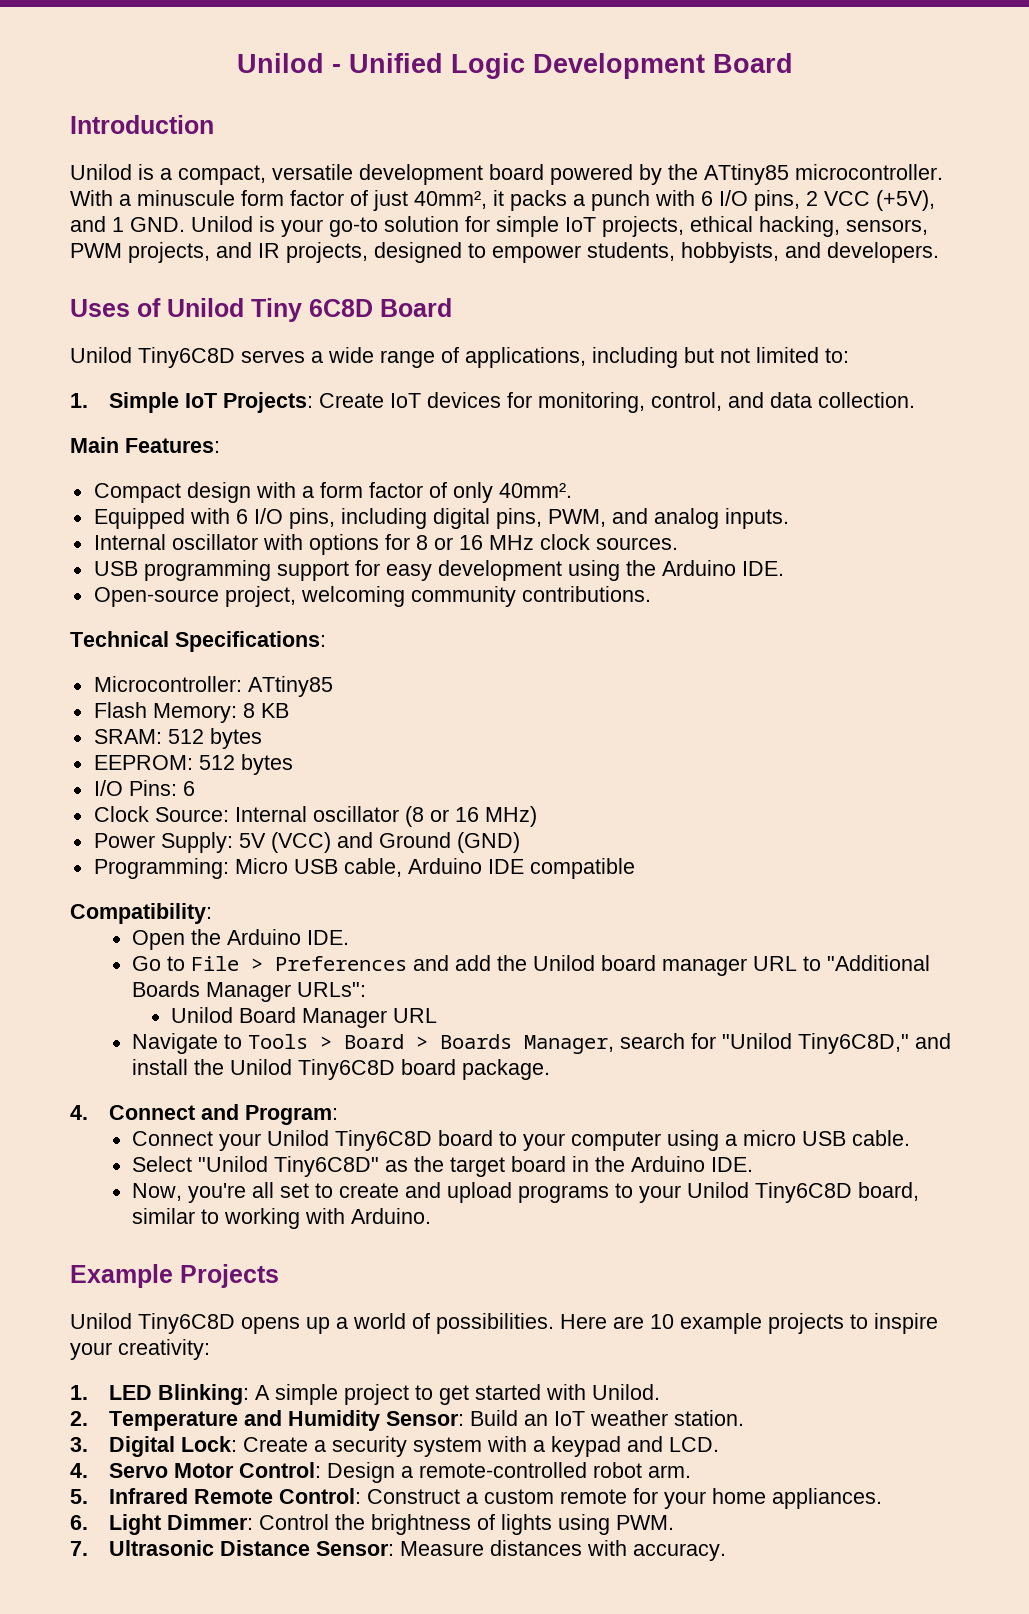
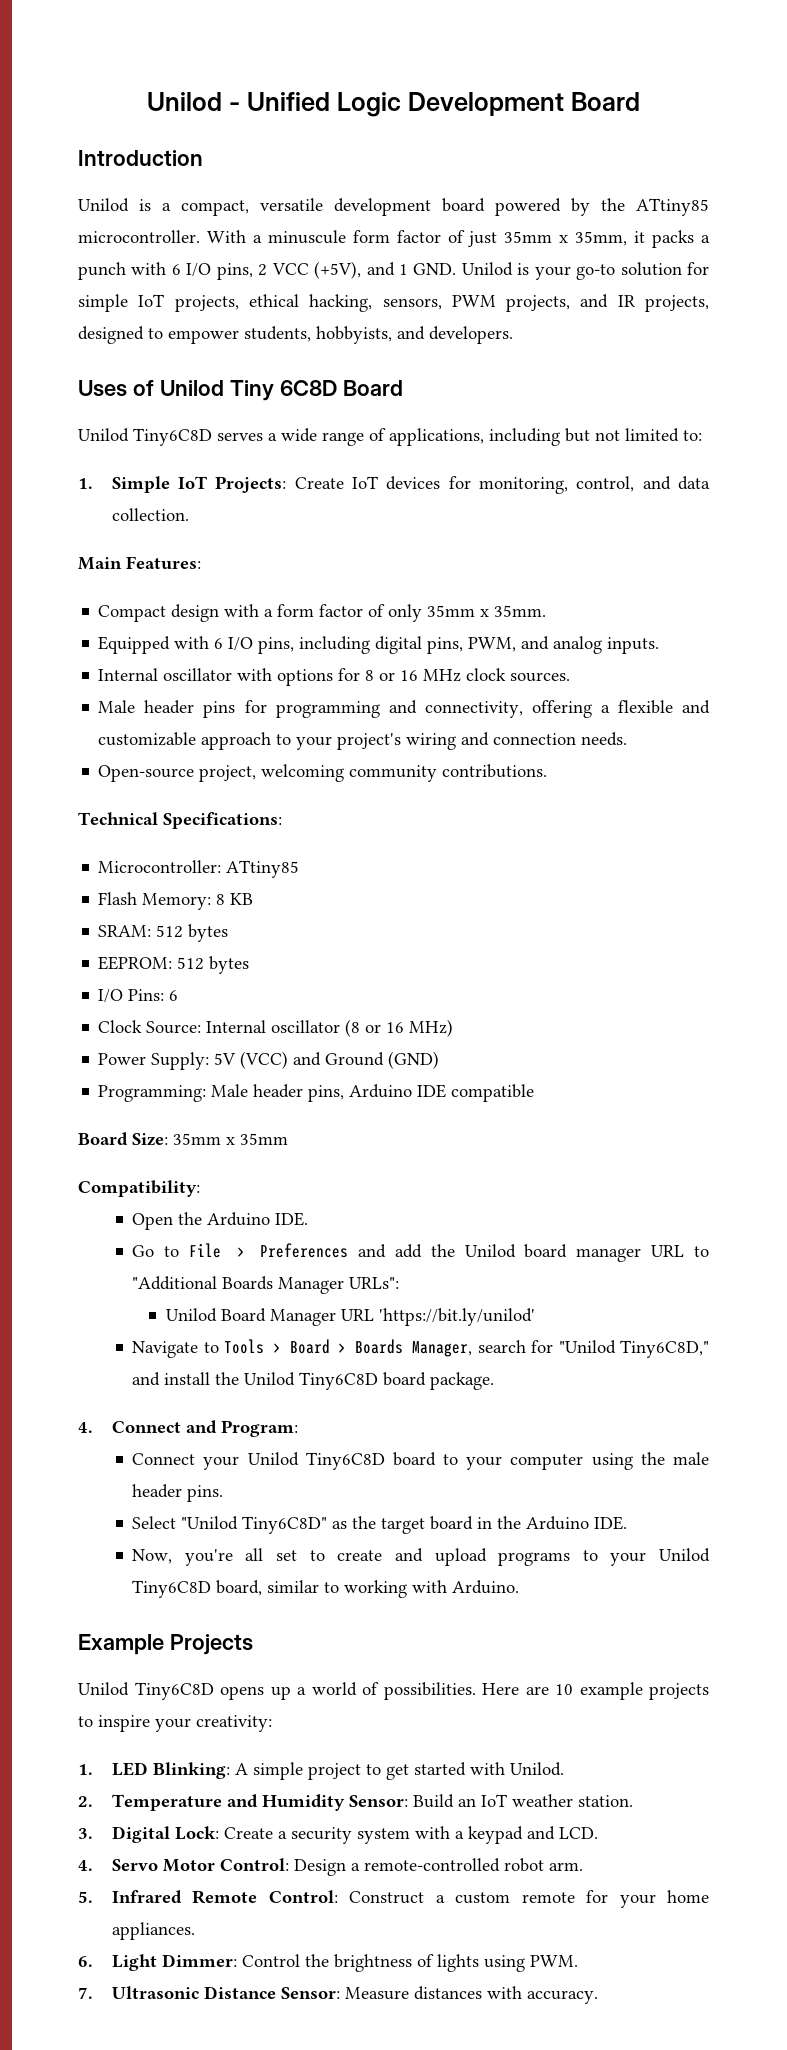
- With a minuscule form factor of just 40mm², it packs a punch with 6 I/O pins, 2 VCC (+5V), and 1 GND. Unilod is your go-to solution for simple IoT projects, ethical hacking, sensors, PWM projects, and IR projects, designed to empower students, hobbyists, and developers.
+ With a minuscule form factor of just 35mm x 35mm, it packs a punch with 6 I/O pins, 2 VCC (+5V), and 1 GND. Unilod is your go-to solution for simple IoT projects, ethical hacking, sensors, PWM projects, and IR projects, designed to empower students, hobbyists, and developers.
- Compact design with a form factor of only 40mm².
+ Compact design with a form factor of only 35mm x 35mm.
- USB programming support for easy development using the Arduino IDE.
+ Male header pins for programming and connectivity, offering a flexible and customizable approach to your project's wiring and connection needs.
- Programming: Micro USB cable, Arduino IDE compatible
+ Programming: Male header pins, Arduino IDE compatible
+ Board Size: 35mm x 35mm
- Unilod Board Manager URL
+ Unilod Board Manager URL 'https://bit.ly/unilod'
- Connect your Unilod Tiny6C8D board to your computer using a micro USB cable.
+ Connect your Unilod Tiny6C8D board to your computer using the male header pins.

